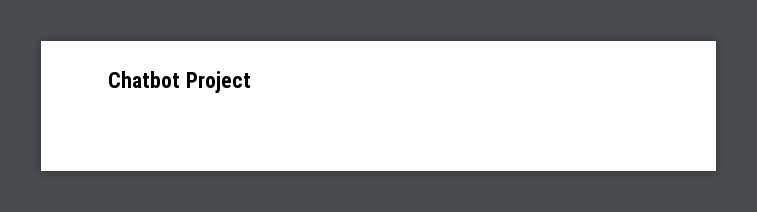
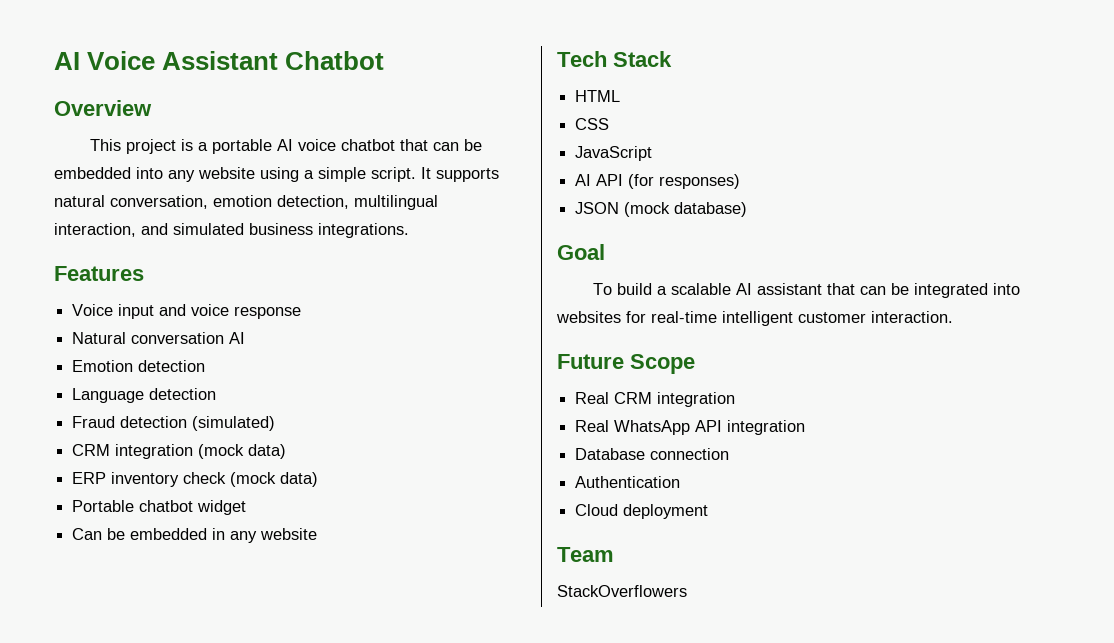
- Chatbot Project
+ AI Voice Assistant Chatbot
+ Overview
+ This project is a portable AI voice chatbot that can be embedded into any website using a simple script. It supports natural conversation, emotion detection, multilingual interaction, and simulated business integrations.
+ Features
+ Voice input and voice response
+ Natural conversation AI
+ Emotion detection
+ Language detection
+ Fraud detection (simulated)
+ CRM integration (mock data)
+ ERP inventory check (mock data)
+ Portable chatbot widget
+ Can be embedded in any website
+ Tech Stack
+ HTML
+ CSS
+ JavaScript
+ AI API (for responses)
+ JSON (mock database)
+ Goal
+ To build a scalable AI assistant that can be integrated into websites for real-time intelligent customer interaction.
+ Future Scope
+ Real CRM integration
+ Real WhatsApp API integration
+ Database connection
+ Authentication
+ Cloud deployment
+ Team
+ StackOverflowers

